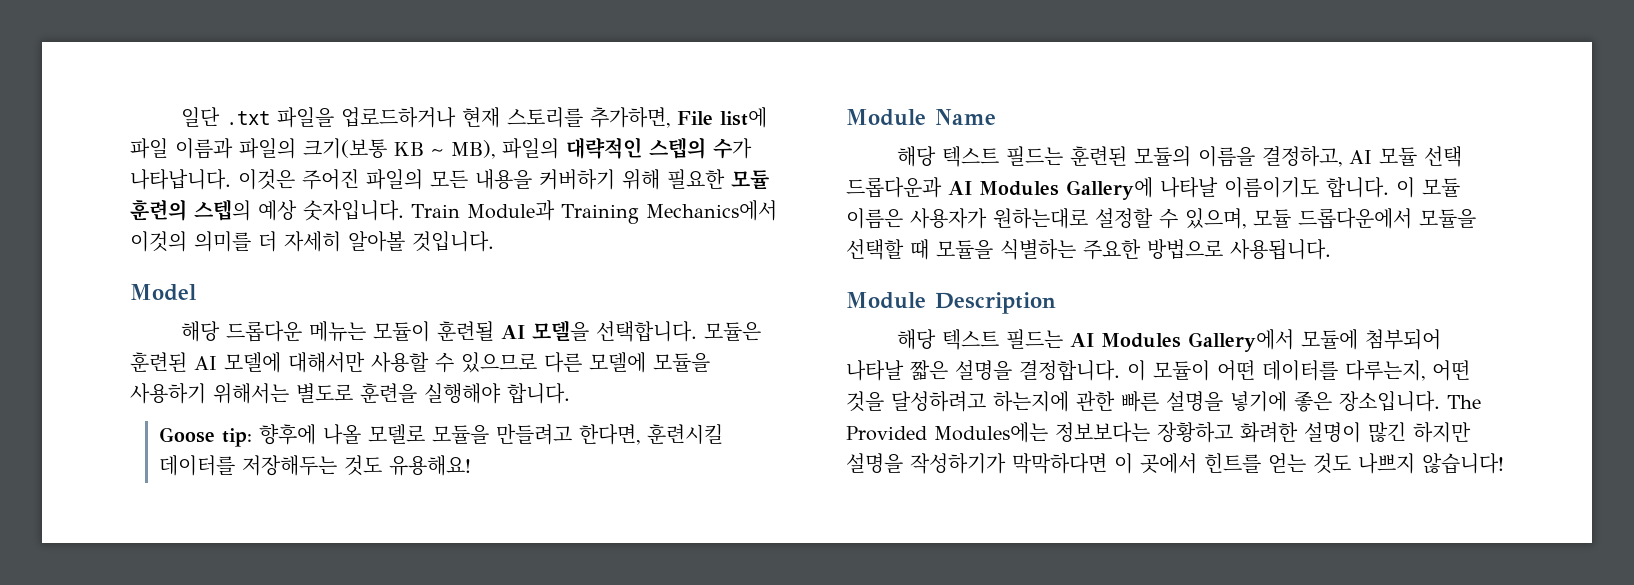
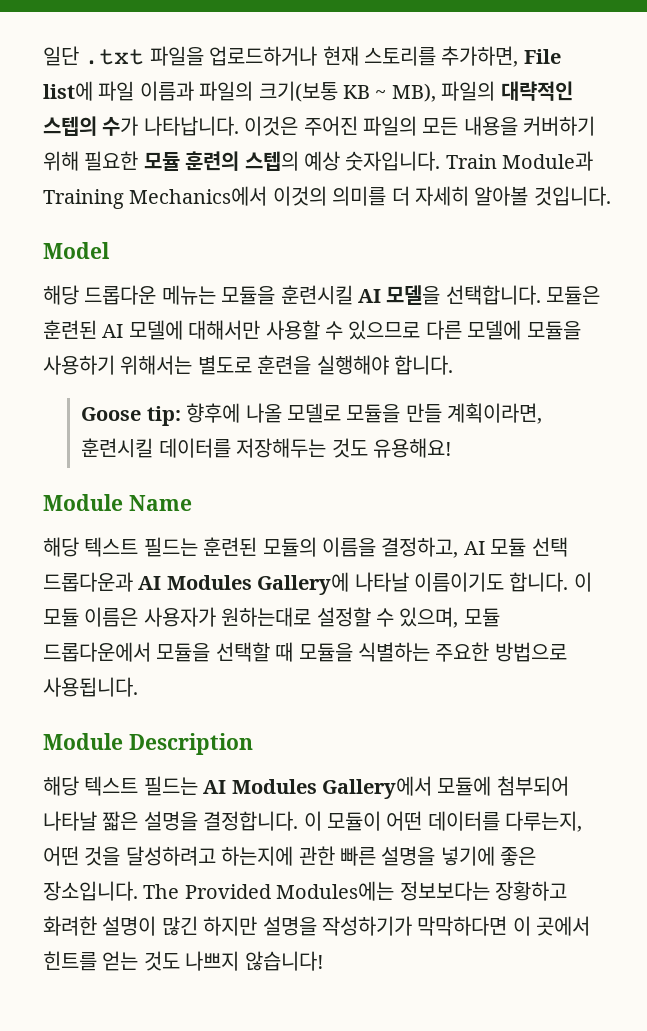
- 해당 드롭다운 메뉴는 모듈이 훈련될 AI 모델을 선택합니다.
+ 해당 드롭다운 메뉴는 모듈을 훈련시킬 AI 모델을 선택합니다.
- Goose tip: 향후에 나올 모델로 모듈을 만들려고 한다면, 훈련시킬 데이터를 저장해두는 것도 유용해요!
+ Goose tip: 향후에 나올 모델로 모듈을 만들 계획이라면, 훈련시킬 데이터를 저장해두는 것도 유용해요!

